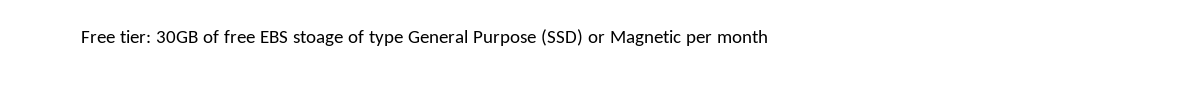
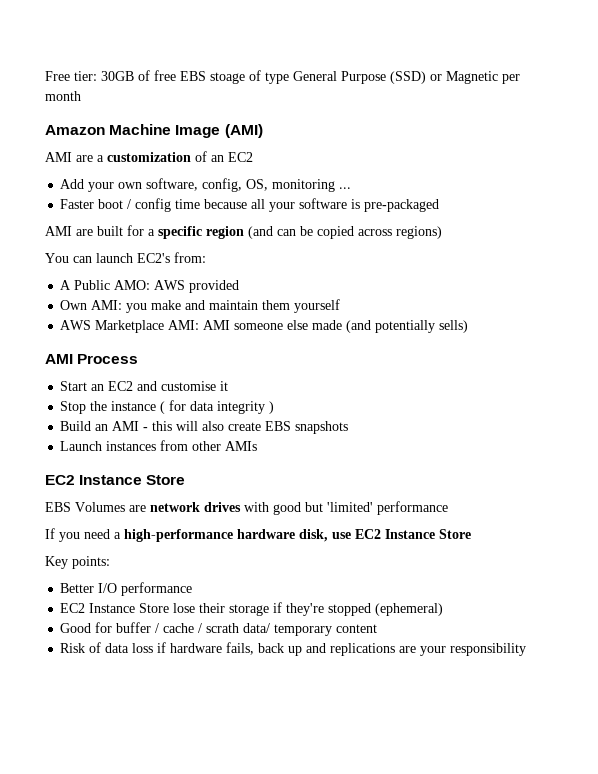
+ Amazon Machine Image (AMI)
+ AMI are a customization of an EC2
+ Add your own software, config, OS, monitoring ...
+ Faster boot / config time because all your software is pre-packaged
+ AMI are built for a specific region (and can be copied across regions)
+ You can launch EC2's from:
+ A Public AMO: AWS provided
+ Own AMI: you make and maintain them yourself
+ AWS Marketplace AMI: AMI someone else made (and potentially sells)
+ AMI Process
+ Start an EC2 and customise it
+ Stop the instance ( for data integrity )
+ Build an AMI - this will also create EBS snapshots
+ Launch instances from other AMIs
+ EC2 Instance Store
+ EBS Volumes are network drives with good but 'limited' performance
+ If you need a high-performance hardware disk, use EC2 Instance Store
+ Key points:
+ Better I/O performance
+ EC2 Instance Store lose their storage if they're stopped (ephemeral)
+ Good for buffer / cache / scrath data/ temporary content
+ Risk of data loss if hardware fails, back up and replications are your responsibility

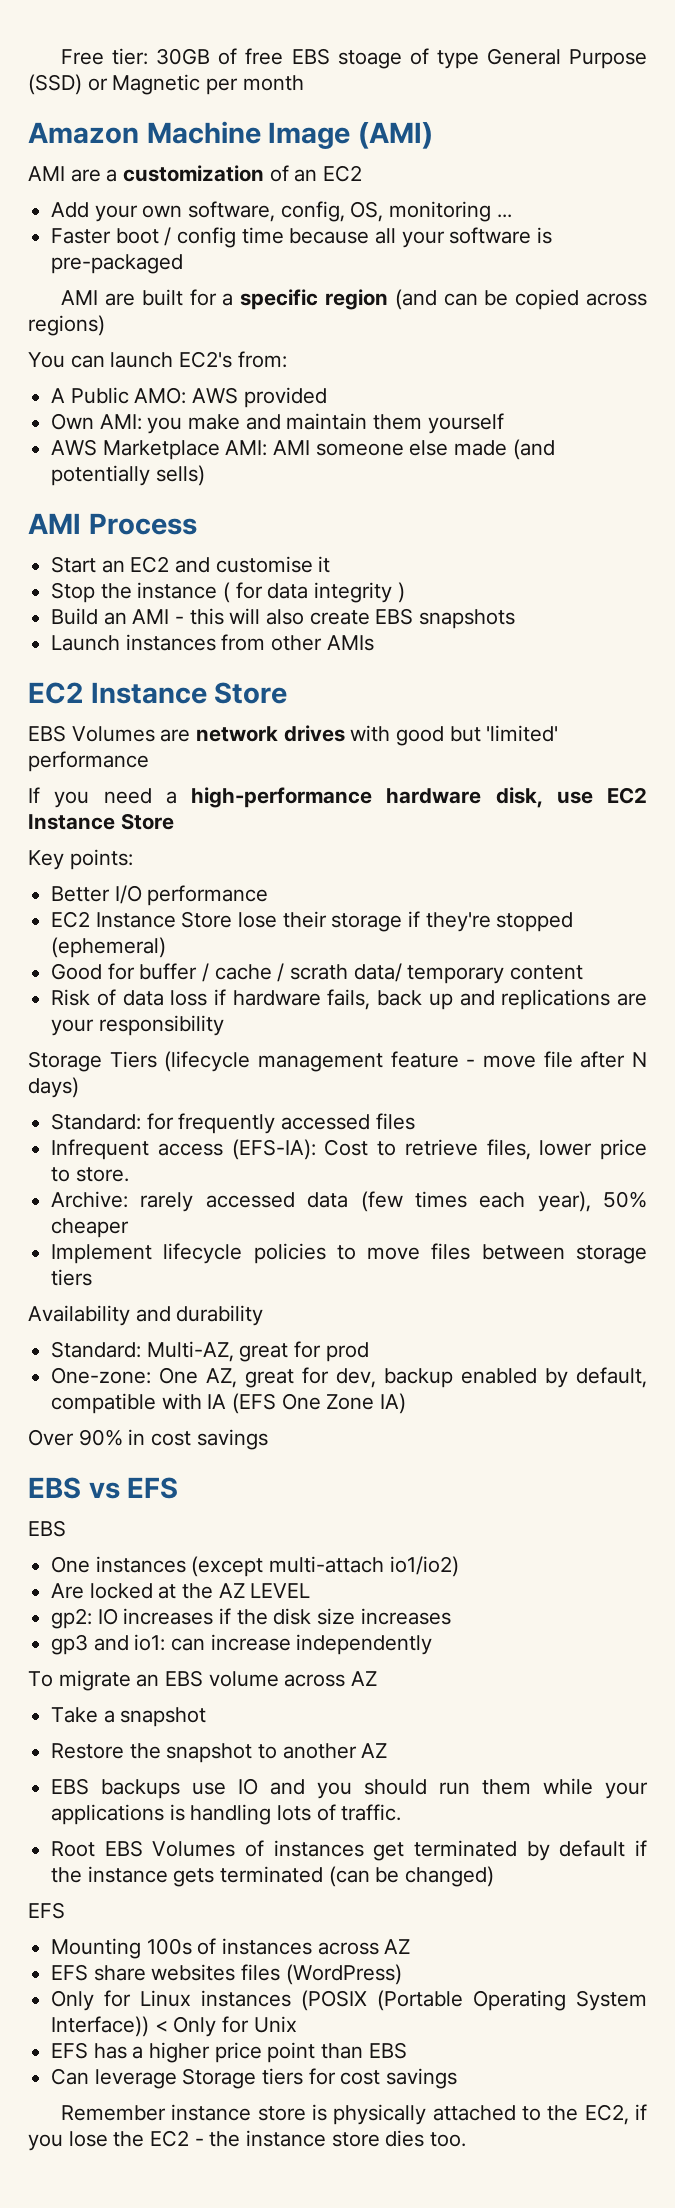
+ Storage Tiers (lifecycle management feature - move file after N days)
+ Standard: for frequently accessed files
+ Infrequent access (EFS-IA): Cost to retrieve files, lower price to store.
+ Archive: rarely accessed data (few times each year), 50% cheaper
+ Implement lifecycle policies to move files between storage tiers
+ Availability and durability
+ Standard: Multi-AZ, great for prod
+ One-zone: One AZ, great for dev, backup enabled by default, compatible with IA (EFS One Zone IA)
+ Over 90% in cost savings
+ EBS vs EFS
+ EBS
+ One instances (except multi-attach io1/io2)
+ Are locked at the AZ LEVEL
+ gp2: IO increases if the disk size increases
+ gp3 and io1: can increase independently
+ To migrate an EBS volume across AZ
+ Take a snapshot
+ Restore the snapshot to another AZ
+ EBS backups use IO and you should run them while your applications is handling lots of traffic.
+ Root EBS Volumes of instances get terminated by default if the instance gets terminated (can be changed)
+ EFS
+ Mounting 100s of instances across AZ
+ EFS share websites files (WordPress)
+ Only for Linux instances (POSIX (Portable Operating System Interface)) < Only for Unix
+ EFS has a higher price point than EBS
+ Can leverage Storage tiers for cost savings
+ Remember instance store is physically attached to the EC2, if you lose the EC2 - the instance store dies too.

